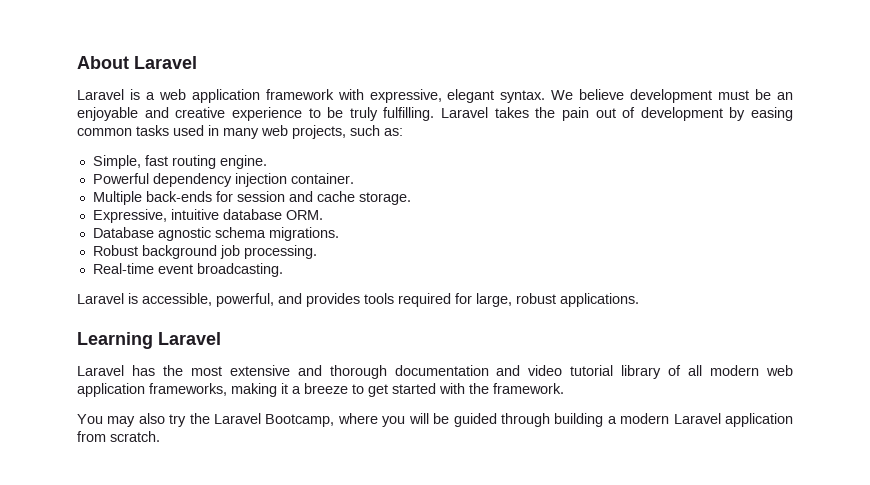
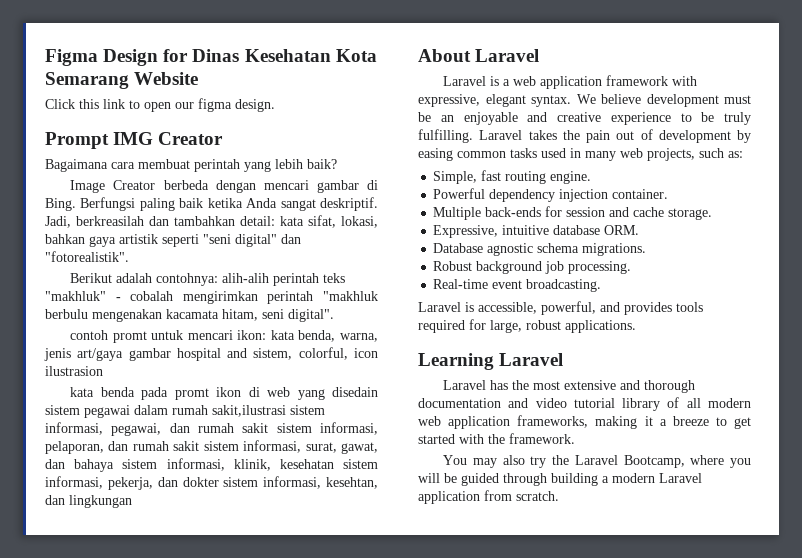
+ Figma Design for Dinas Kesehatan Kota Semarang Website
+ Click this link to open our figma design.
+ Prompt IMG Creator
+ Bagaimana cara membuat perintah yang lebih baik?
+ Image Creator berbeda dengan mencari gambar di Bing. Berfungsi paling baik ketika Anda sangat deskriptif. Jadi, berkreasilah dan tambahkan detail: kata sifat, lokasi, bahkan gaya artistik seperti "seni digital" dan "fotorealistik".
+ Berikut adalah contohnya: alih-alih perintah teks "makhluk" - cobalah mengirimkan perintah "makhluk berbulu mengenakan kacamata hitam, seni digital".
+ contoh promt untuk mencari ikon: kata benda, warna, jenis art/gaya gambar hospital and sistem, colorful, icon ilustrasion
+ kata benda pada promt ikon di web yang disedain sistem pegawai dalam rumah sakit,ilustrasi sistem informasi, pegawai, dan rumah sakit sistem informasi, pelaporan, dan rumah sakit sistem informasi, surat, gawat, dan bahaya sistem informasi, klinik, kesehatan sistem informasi, pekerja, dan dokter sistem informasi, kesehtan, dan lingkungan

